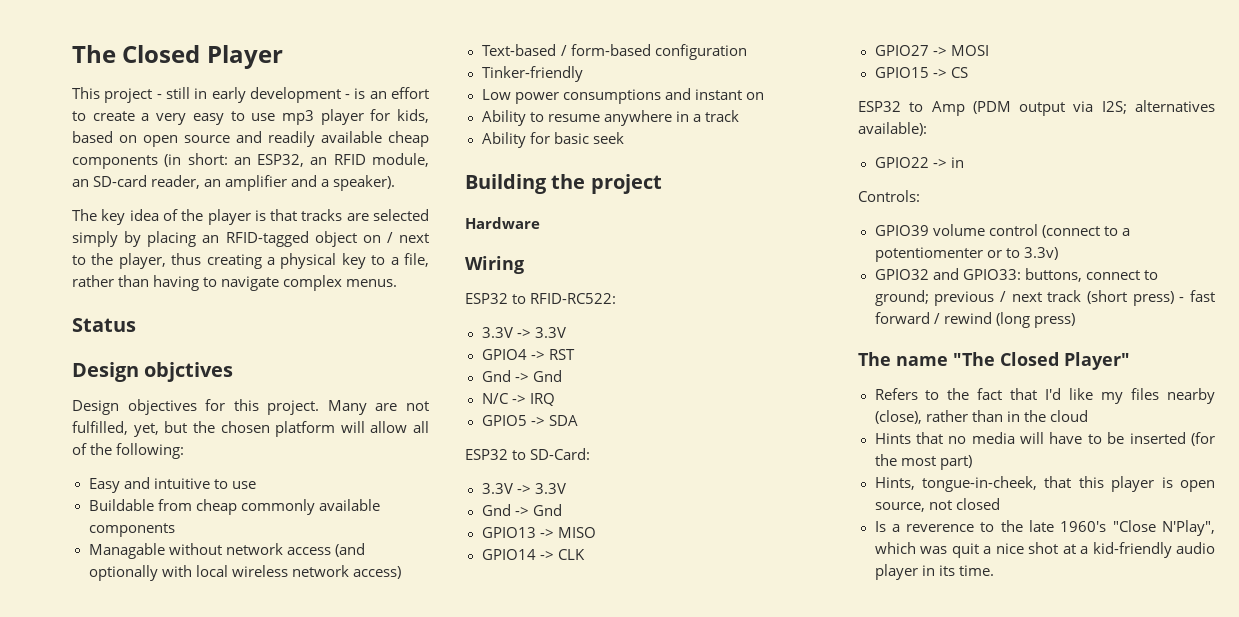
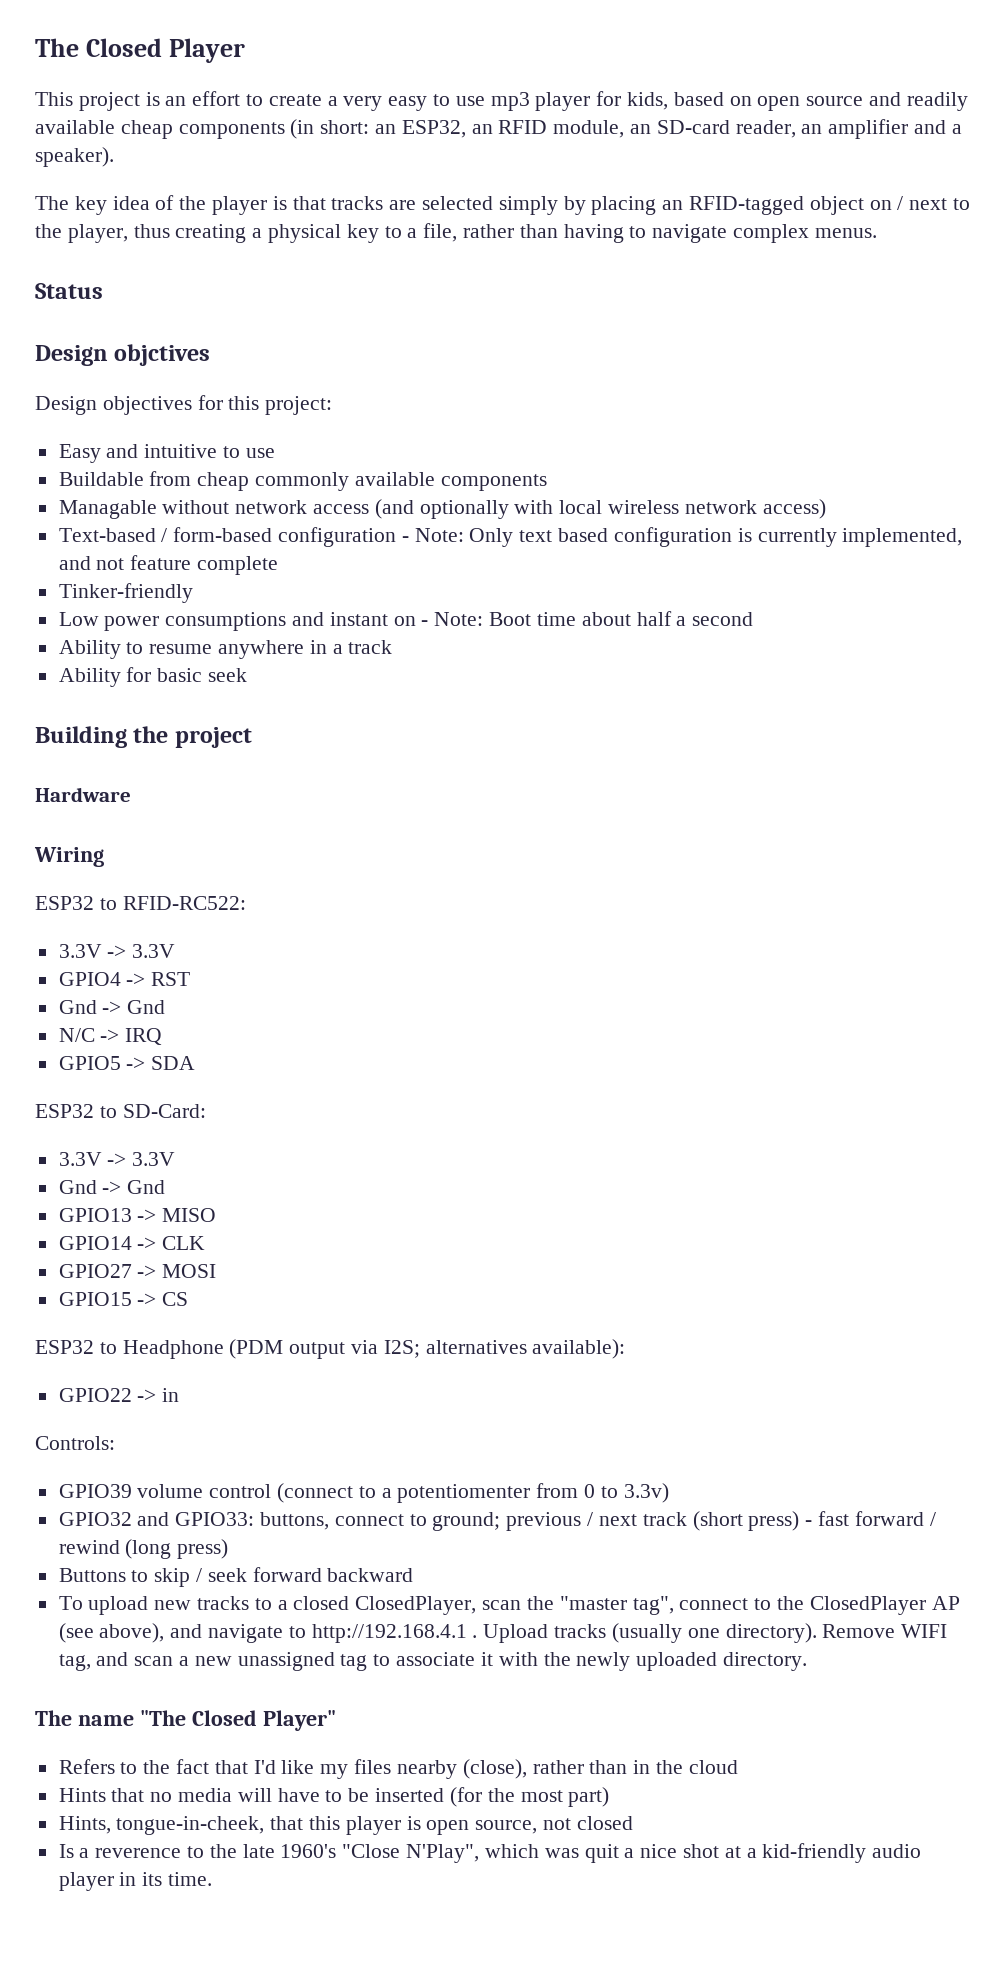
- This project - still in early development - is an effort to create a very easy to use mp3 player for kids, based on open source and readily available cheap components (in short: an ESP32, an RFID module, an SD-card reader, an amplifier and a speaker).
+ This project is an effort to create a very easy to use mp3 player for kids, based on open source and readily available cheap components (in short: an ESP32, an RFID module, an SD-card reader, an amplifier and a speaker).
- Design objectives for this project. Many are not fulfilled, yet, but the chosen platform will allow all of the following:
+ Design objectives for this project:
- Text-based / form-based configuration
+ Text-based / form-based configuration - Note: Only text based configuration is currently implemented, and not feature complete
- Low power consumptions and instant on
+ Low power consumptions and instant on - Note: Boot time about half a second
- ESP32 to Amp (PDM output via I2S; alternatives available):
+ ESP32 to Headphone (PDM output via I2S; alternatives available):
- GPIO39 volume control (connect to a potentiomenter or to 3.3v)
+ GPIO39 volume control (connect to a potentiomenter from 0 to 3.3v)
+ Buttons to skip / seek forward backward
+ To upload new tracks to a closed ClosedPlayer, scan the "master tag", connect to the ClosedPlayer AP (see above), and navigate to http://192.168.4.1 . Upload tracks (usually one directory). Remove WIFI tag, and scan a new unassigned tag to associate it with the newly uploaded directory.

